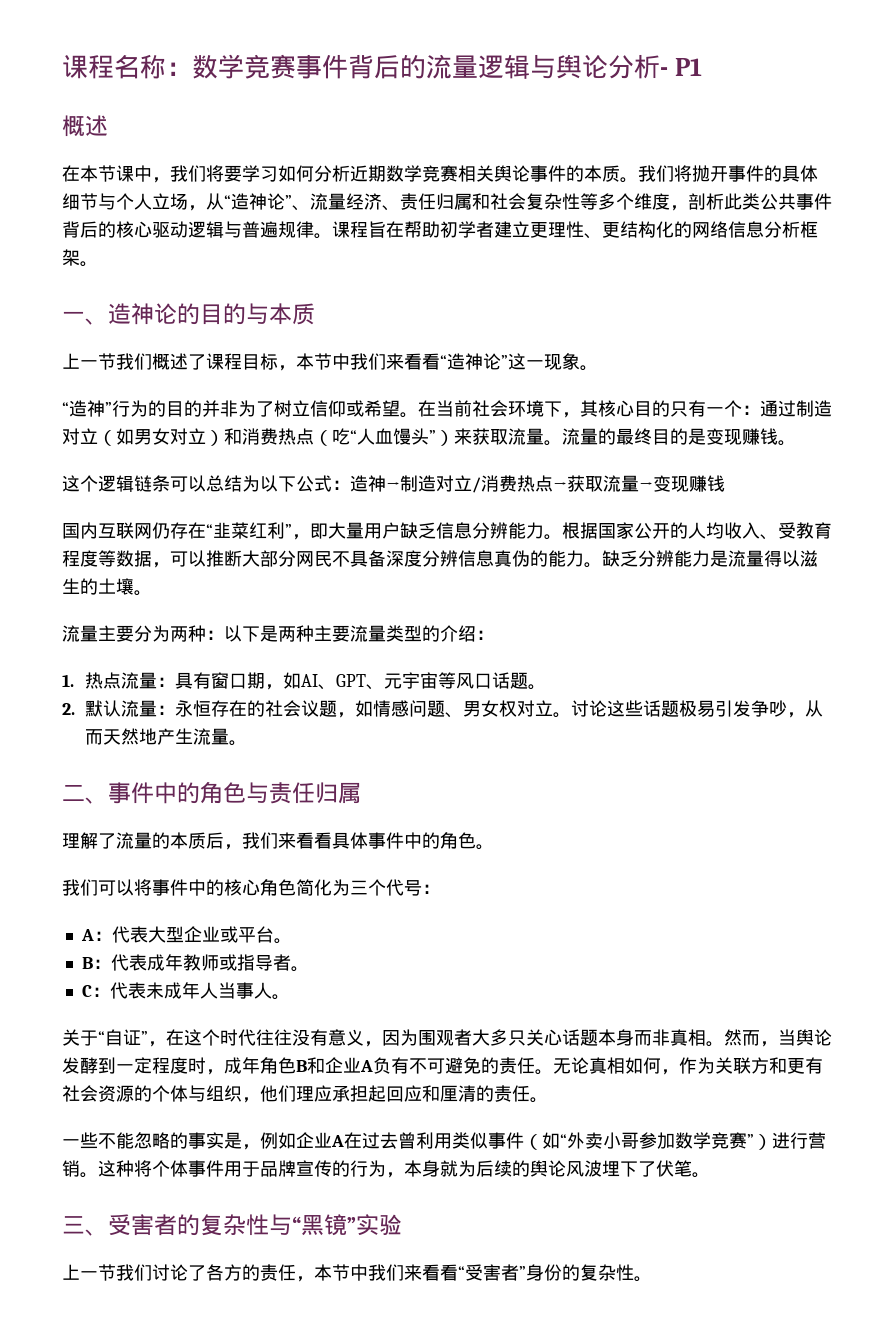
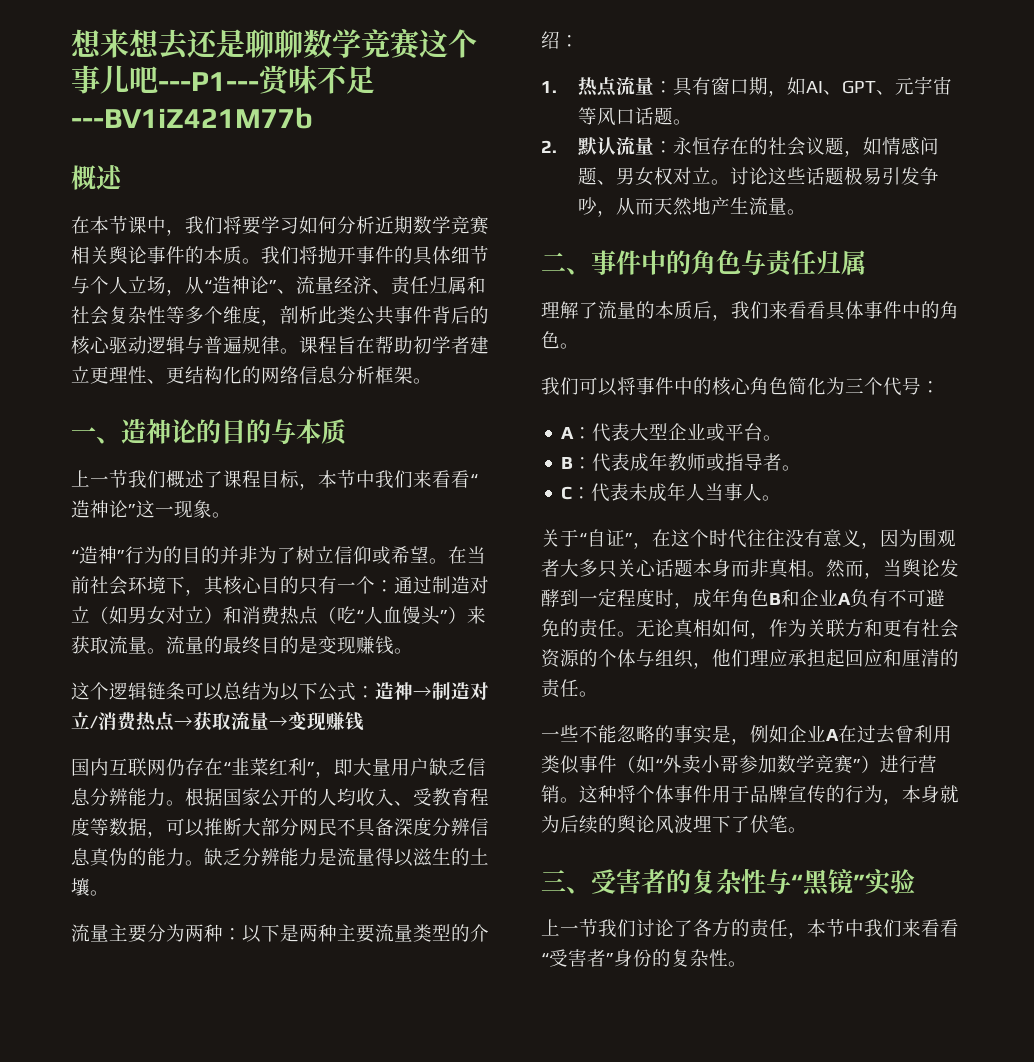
- 课程名称：数学竞赛事件背后的流量逻辑与舆论分析- P1
+ 想来想去还是聊聊数学竞赛这个事儿吧---P1---赏味不足---BV1iZ421M77b

